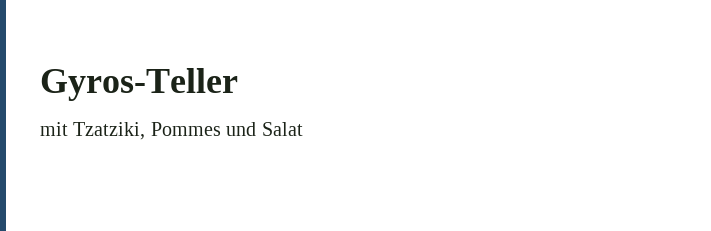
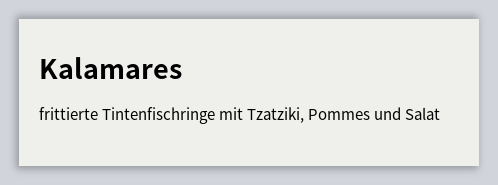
- Gyros-Teller
- mit Tzatziki, Pommes und Salat
+ Kalamares
+ frittierte Tintenfischringe mit Tzatziki, Pommes und Salat

